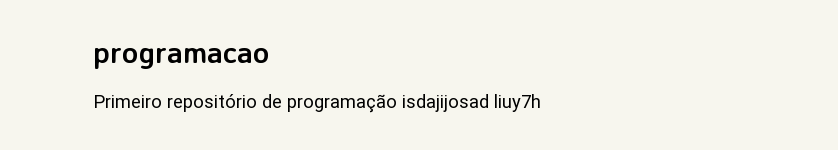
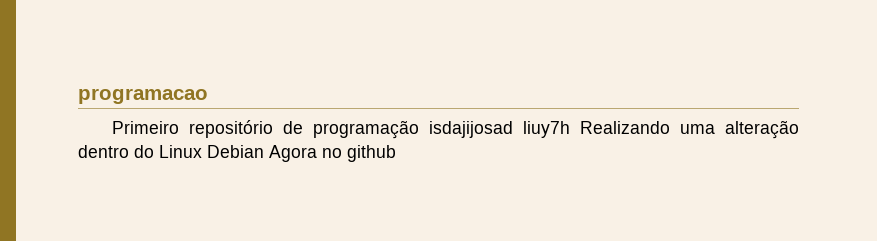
- Primeiro repositório de programação isdajijosad liuy7h
+ Primeiro repositório de programação isdajijosad liuy7h Realizando uma alteração dentro do Linux Debian Agora no github

